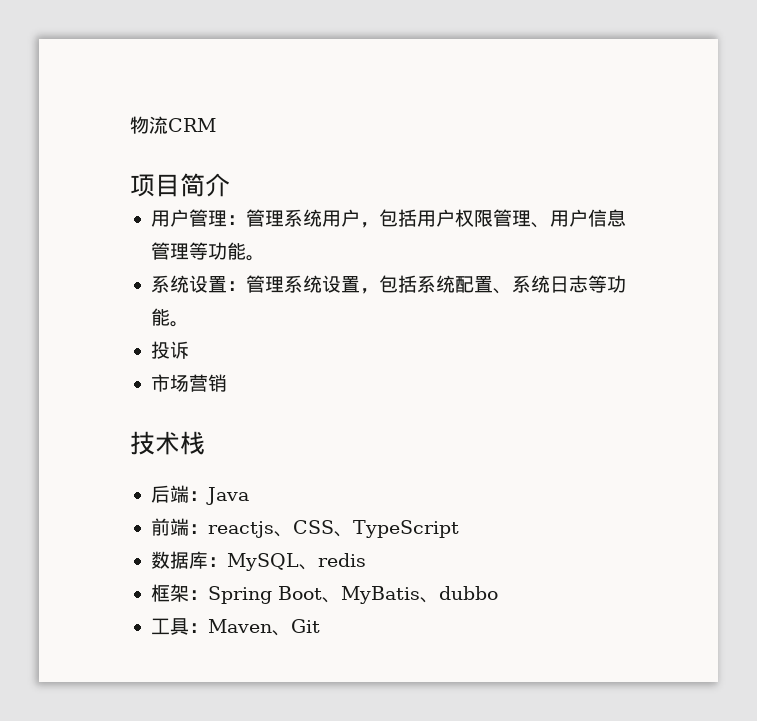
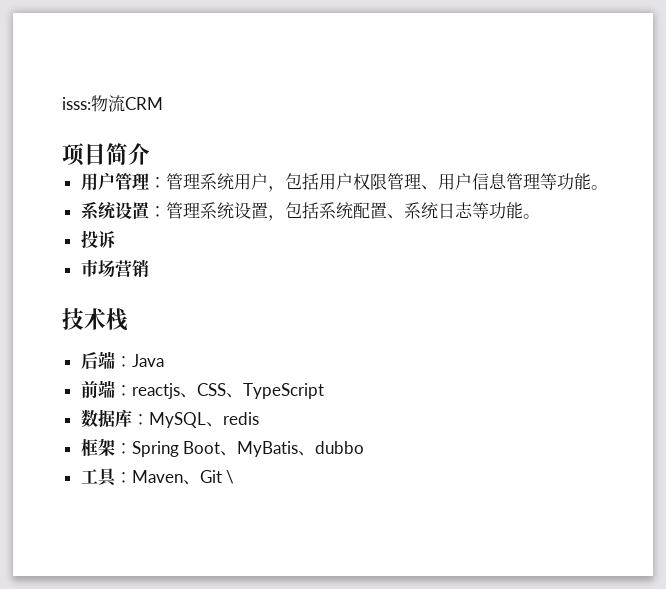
- 物流CRM
+ isss:物流CRM
- 工具：Maven、Git
+ 工具：Maven、Git \

